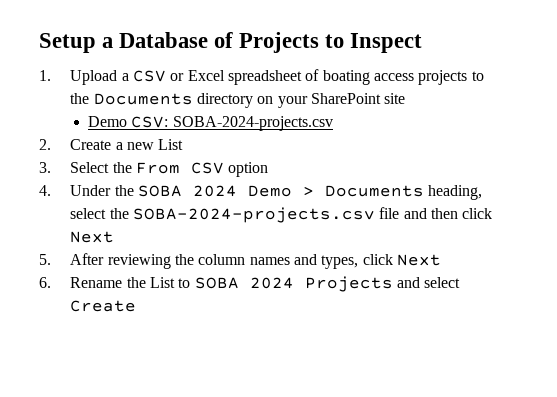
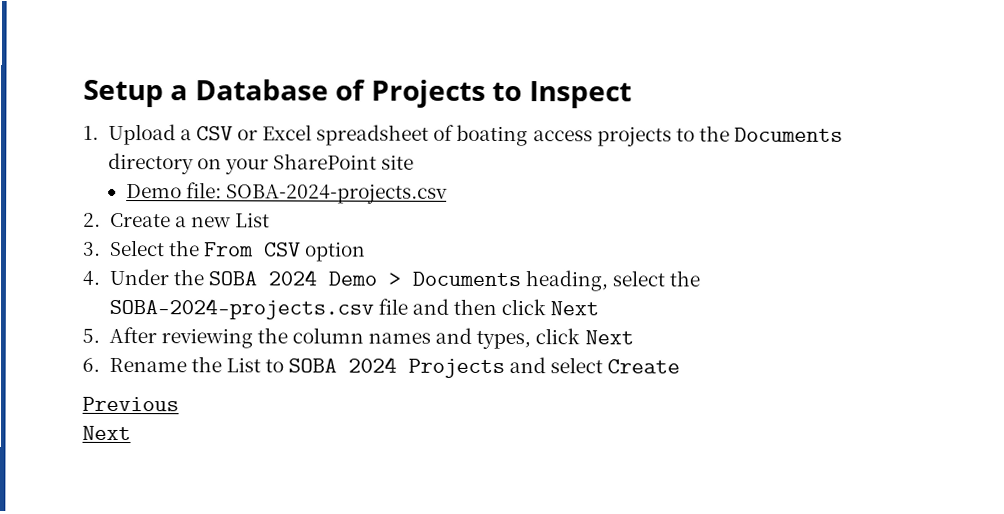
- Demo CSV: SOBA-2024-projects.csv
+ Demo file: SOBA-2024-projects.csv
+ Previous
+ Next

